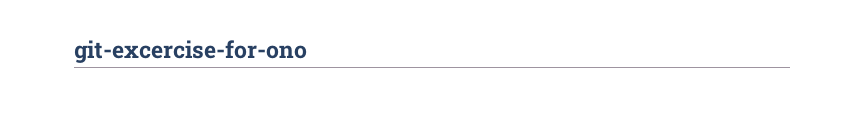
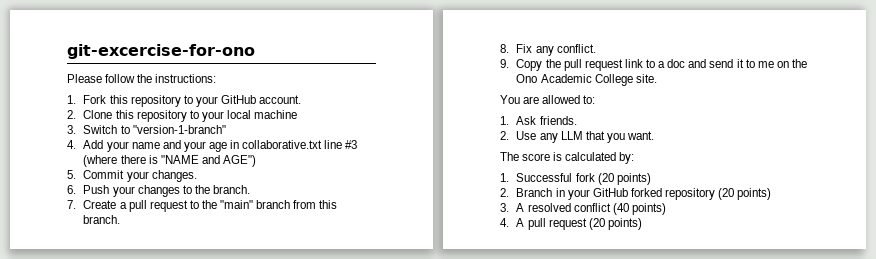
+ Please follow the instructions:
+ 1. Fork this repository to your GitHub account.
+ 2. Clone this repository to your local machine
+ 3. Switch to "version-1-branch"
+ 4. Add your name and your age in collaborative.txt line #3 (where there is "NAME and AGE")
+ 5. Commit your changes.
+ 6. Push your changes to the branch.
+ 7. Create a pull request to the "main" branch from this branch.
+ 8. Fix any conflict.
+ 9. Copy the pull request link to a doc and send it to me on the Ono Academic College site.
+ You are allowed to:
+ 1. Ask friends.
+ 2. Use any LLM that you want.
+ The score is calculated by:
+ 1. Successful fork (20 points)
+ 2. Branch in your GitHub forked repository (20 points)
+ 3. A resolved conflict (40 points)
+ 4. A pull request (20 points)

